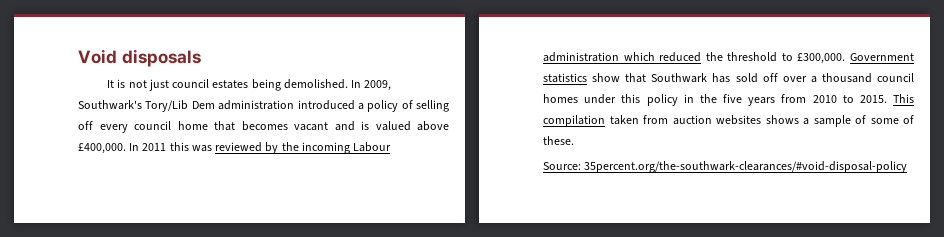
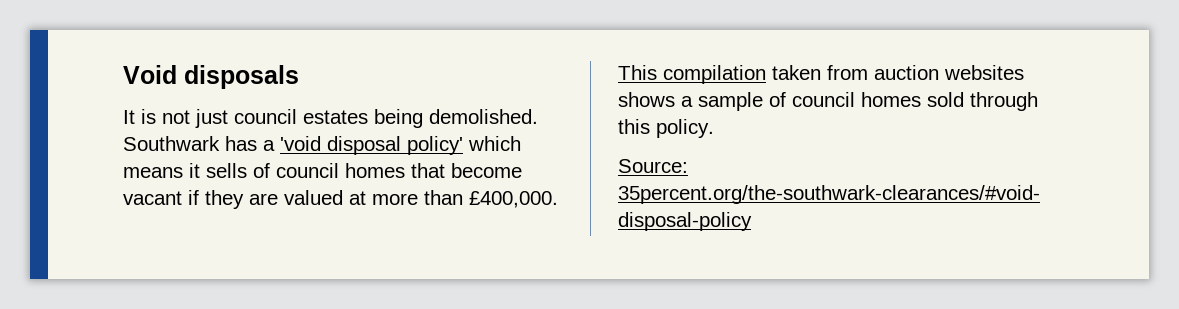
- In 2009, Southwark's Tory/Lib Dem administration introduced a policy of selling off every council home that becomes vacant and is valued above £400,000. In 2011 this was reviewed by the incoming Labour administration which reduced the threshold to £300,000. Government statistics show that Southwark has sold off over a thousand council homes under this policy in the five years from 2010 to 2015.
+ Southwark has a 'void disposal policy' which means it sells of council homes that become vacant if they are valued at more than £400,000.
- This compilation taken from auction websites shows a sample of some of these.
+ This compilation taken from auction websites shows a sample of council homes sold through this policy.

